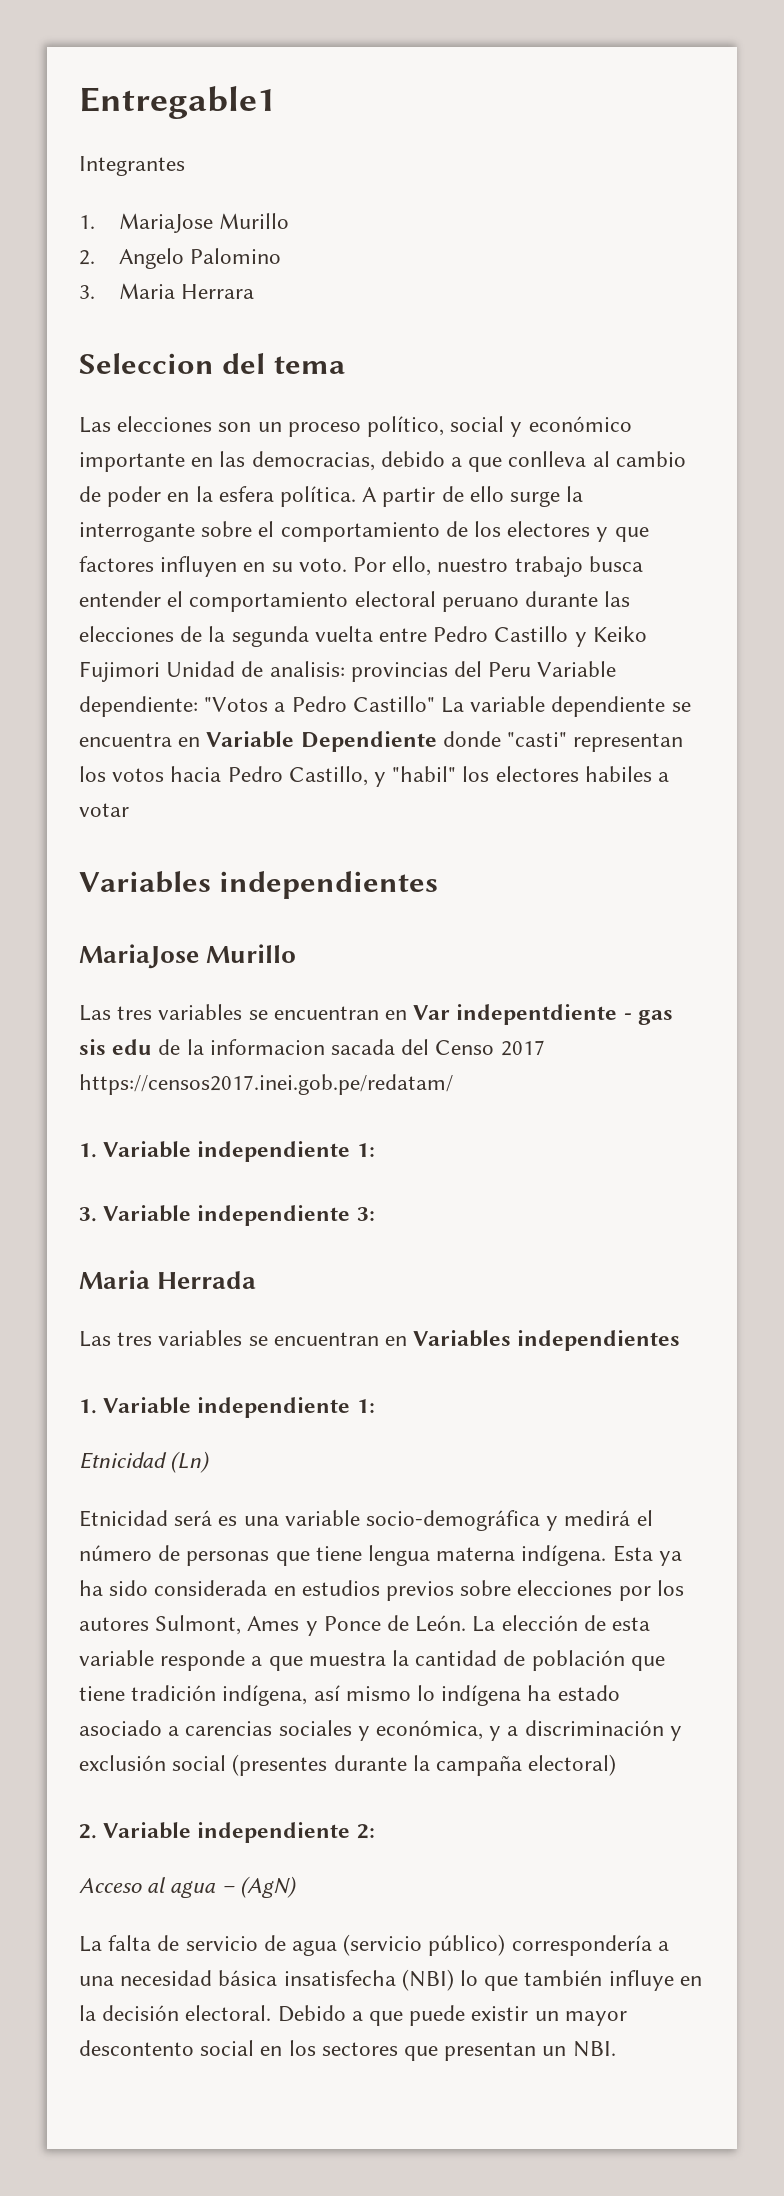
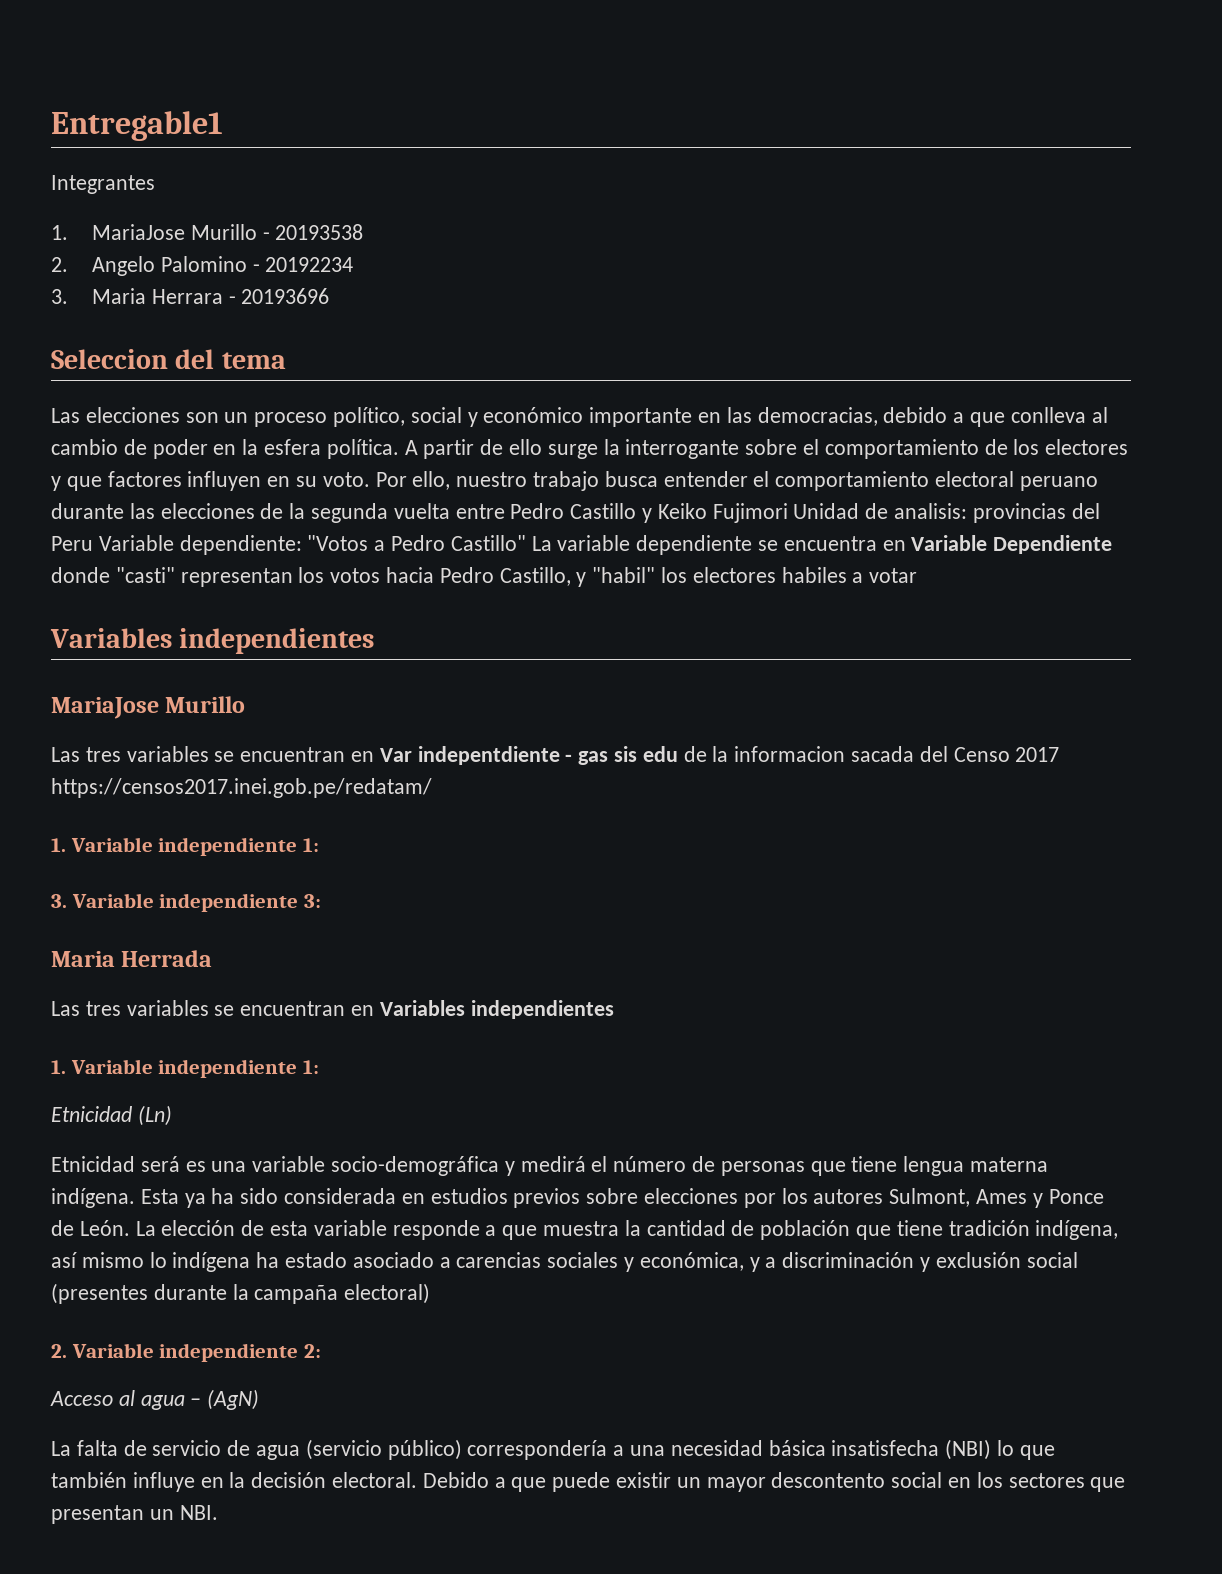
- 1. MariaJose Murillo
+ 1. MariaJose Murillo - 20193538
- 2. Angelo Palomino
+ 2. Angelo Palomino - 20192234
- 3. Maria Herrara
+ 3. Maria Herrara - 20193696

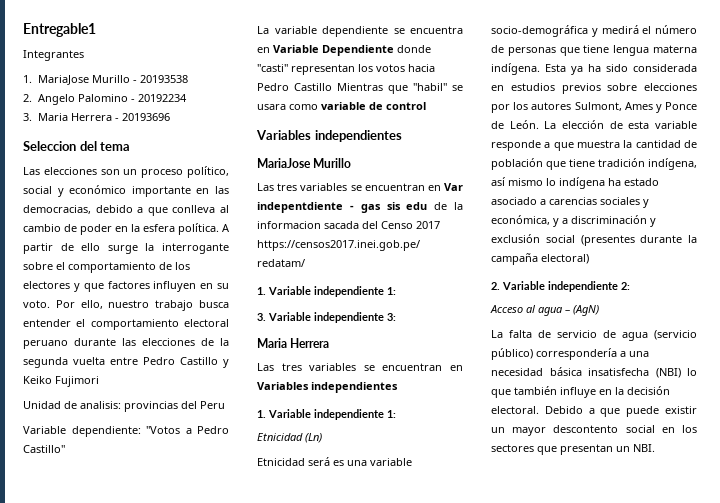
- 3. Maria Herrara - 20193696
+ 3. Maria Herrera - 20193696
- Por ello, nuestro trabajo busca entender el comportamiento electoral peruano durante las elecciones de la segunda vuelta entre Pedro Castillo y Keiko Fujimori Unidad de analisis: provincias del Peru Variable dependiente: "Votos a Pedro Castillo" La variable dependiente se encuentra en Variable Dependiente donde "casti" representan los votos hacia Pedro Castillo, y "habil" los electores habiles a votar
+ Por ello, nuestro trabajo busca entender el comportamiento electoral peruano durante las elecciones de la segunda vuelta entre Pedro Castillo y Keiko Fujimori
+ Unidad de analisis: provincias del Peru
+ Variable dependiente: "Votos a Pedro Castillo"
+ La variable dependiente se encuentra en Variable Dependiente donde "casti" representan los votos hacia Pedro Castillo Mientras que "habil" se usara como variable de control
  3. Variable independiente 3:
- Maria Herrada
+ Maria Herrera

